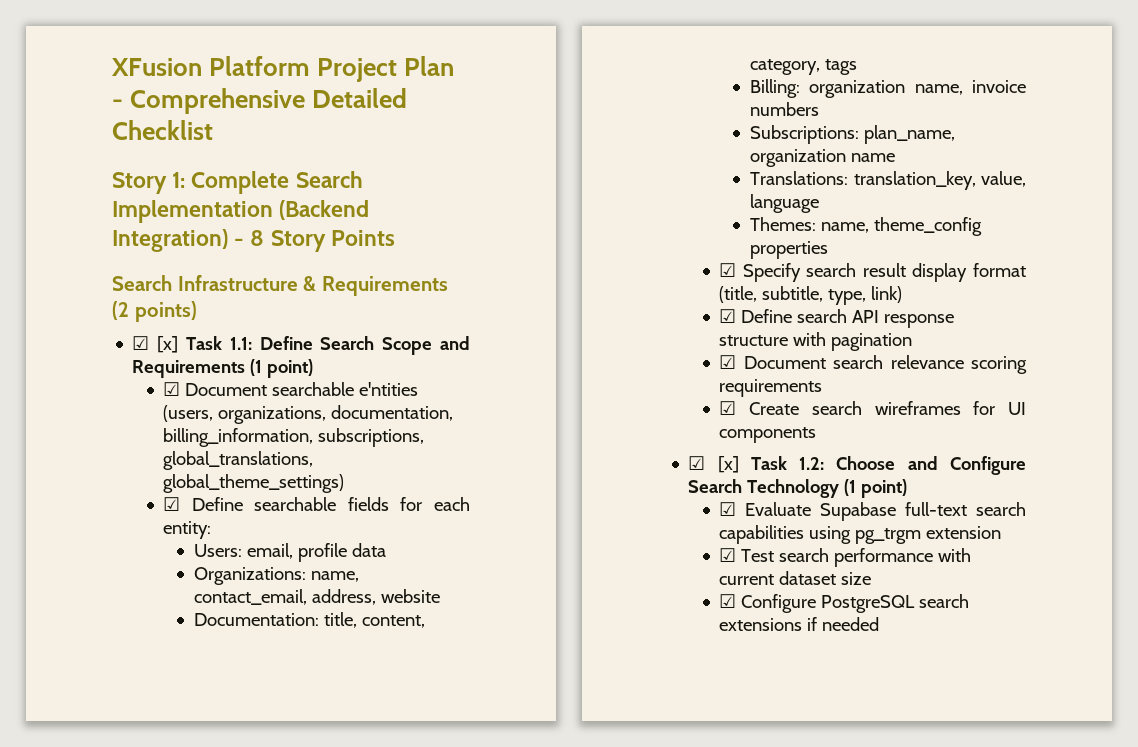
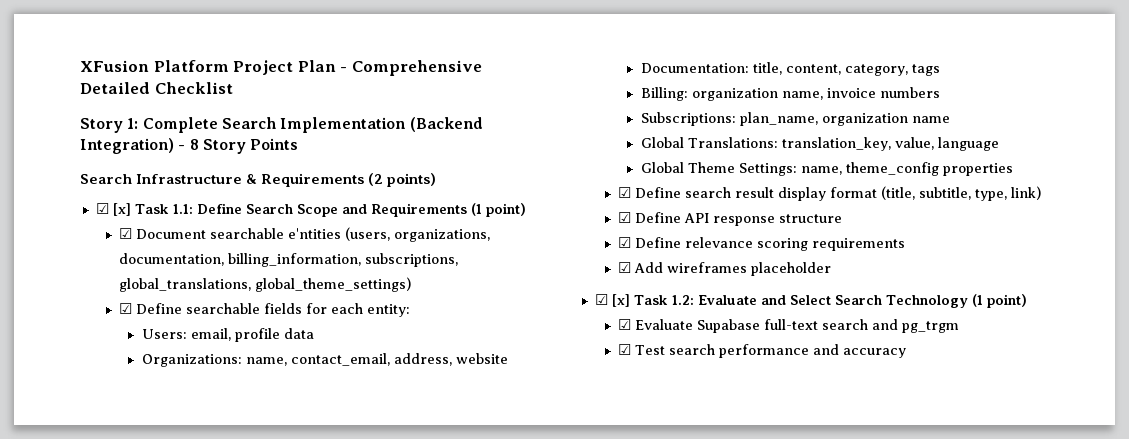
- Translations: translation_key, value, language
+ Global Translations: translation_key, value, language
- Themes: name, theme_config properties
+ Global Theme Settings: name, theme_config properties
- ☑ Specify search result display format (title, subtitle, type, link)
+ ☑ Define search result display format (title, subtitle, type, link)
- ☑ Define search API response structure with pagination
- ☑ Document search relevance scoring requirements
+ ☑ Define API response structure
+ ☑ Define relevance scoring requirements
- ☑ Create search wireframes for UI components
+ ☑ Add wireframes placeholder
- ☑ [x] Task 1.2: Choose and Configure Search Technology (1 point)
+ ☑ [x] Task 1.2: Evaluate and Select Search Technology (1 point)
- ☑ Evaluate Supabase full-text search capabilities using pg_trgm extension
+ ☑ Evaluate Supabase full-text search and pg_trgm
- ☑ Test search performance with current dataset size
- ☑ Configure PostgreSQL search extensions if needed
+ ☑ Test search performance and accuracy

